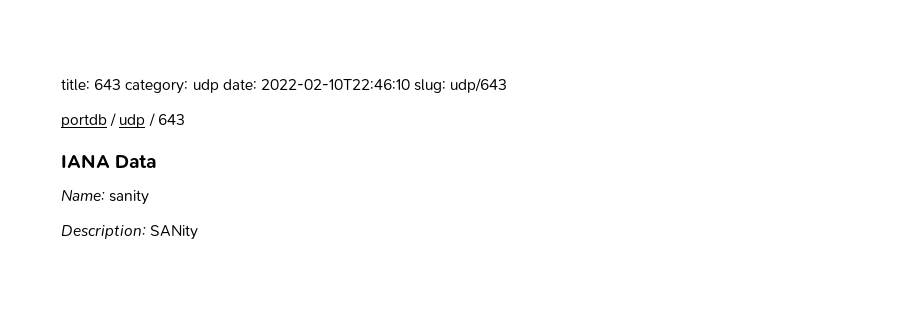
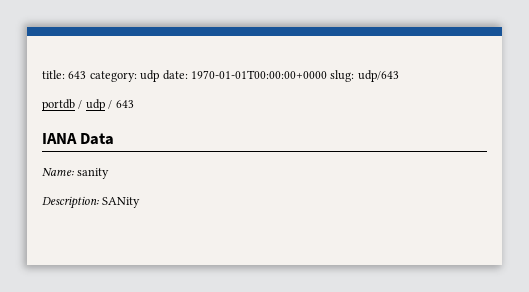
- title: 643 category: udp date: 2022-02-10T22:46:10 slug: udp/643
+ title: 643 category: udp date: 1970-01-01T00:00:00+0000 slug: udp/643

